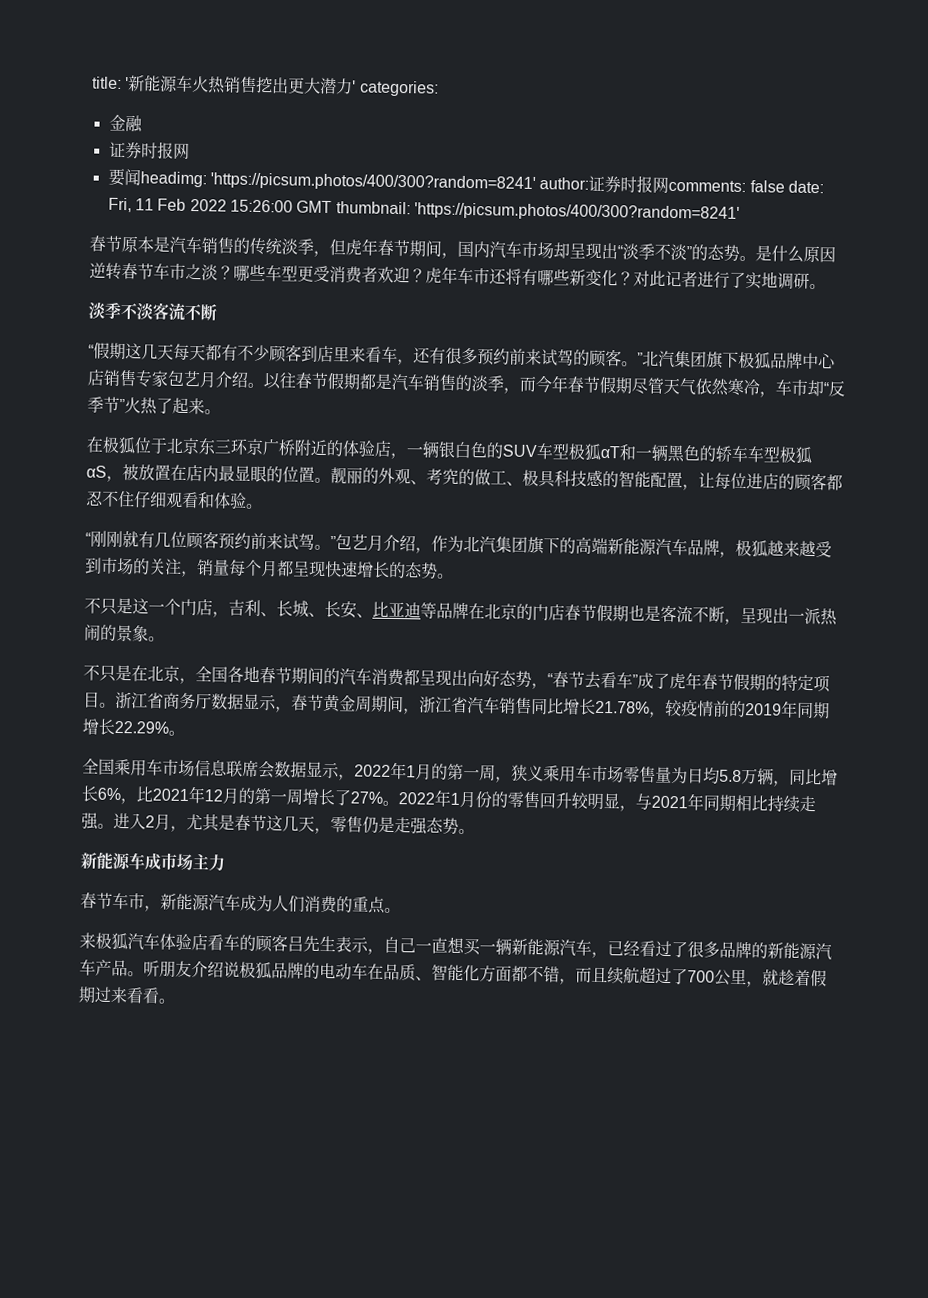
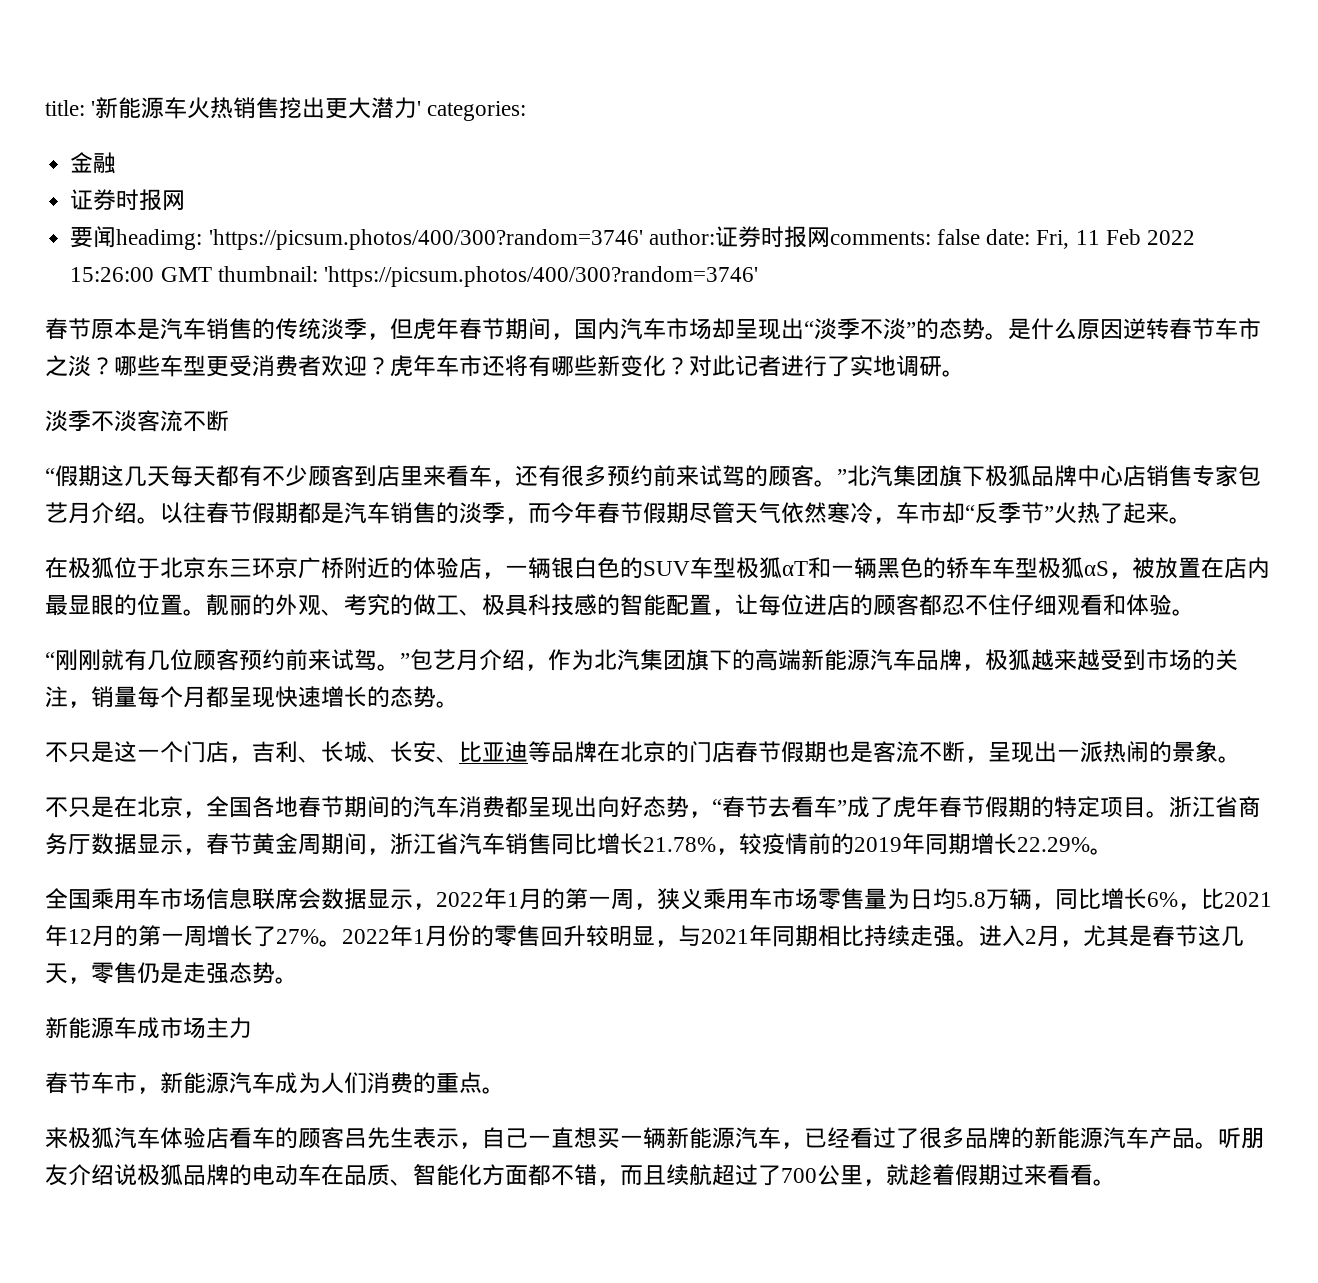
- 要闻headimg: 'https://picsum.photos/400/300?random=8241' author:证券时报网comments: false date: Fri, 11 Feb 2022 15:26:00 GMT thumbnail: 'https://picsum.photos/400/300?random=8241'
+ 要闻headimg: 'https://picsum.photos/400/300?random=3746' author:证券时报网comments: false date: Fri, 11 Feb 2022 15:26:00 GMT thumbnail: 'https://picsum.photos/400/300?random=3746'

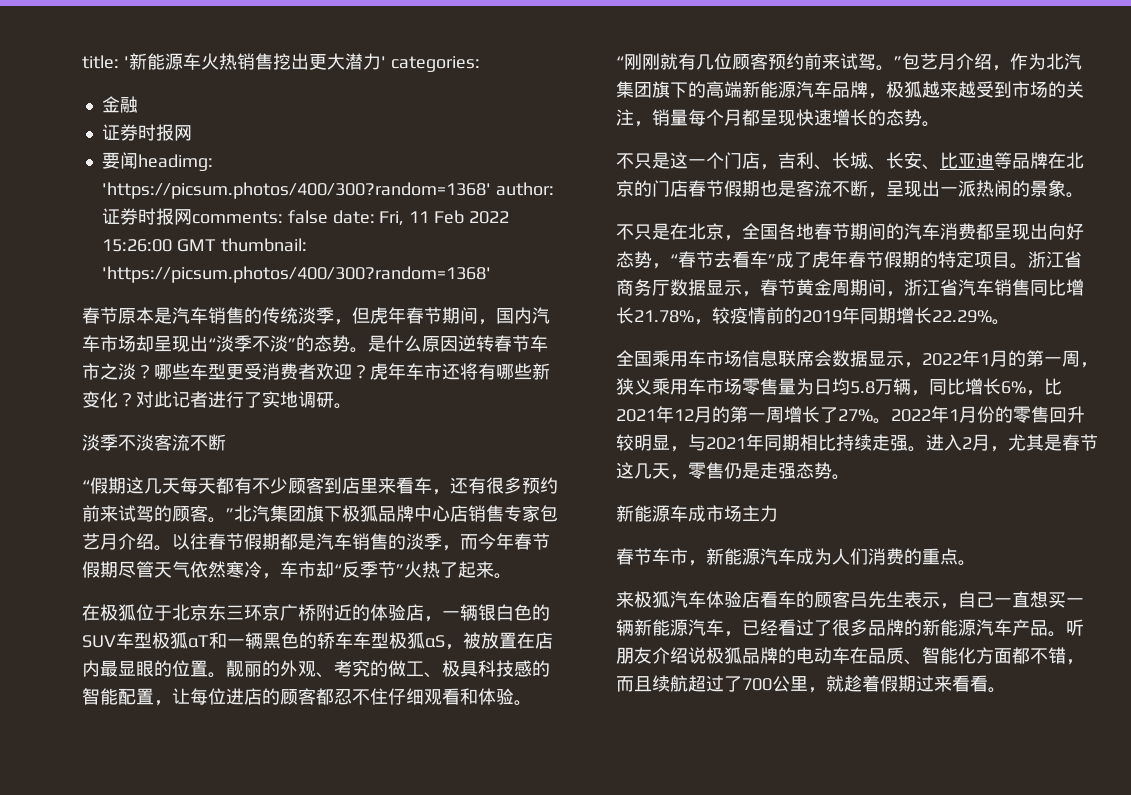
- 要闻headimg: 'https://picsum.photos/400/300?random=3746' author:证券时报网comments: false date: Fri, 11 Feb 2022 15:26:00 GMT thumbnail: 'https://picsum.photos/400/300?random=3746'
+ 要闻headimg: 'https://picsum.photos/400/300?random=1368' author:证券时报网comments: false date: Fri, 11 Feb 2022 15:26:00 GMT thumbnail: 'https://picsum.photos/400/300?random=1368'

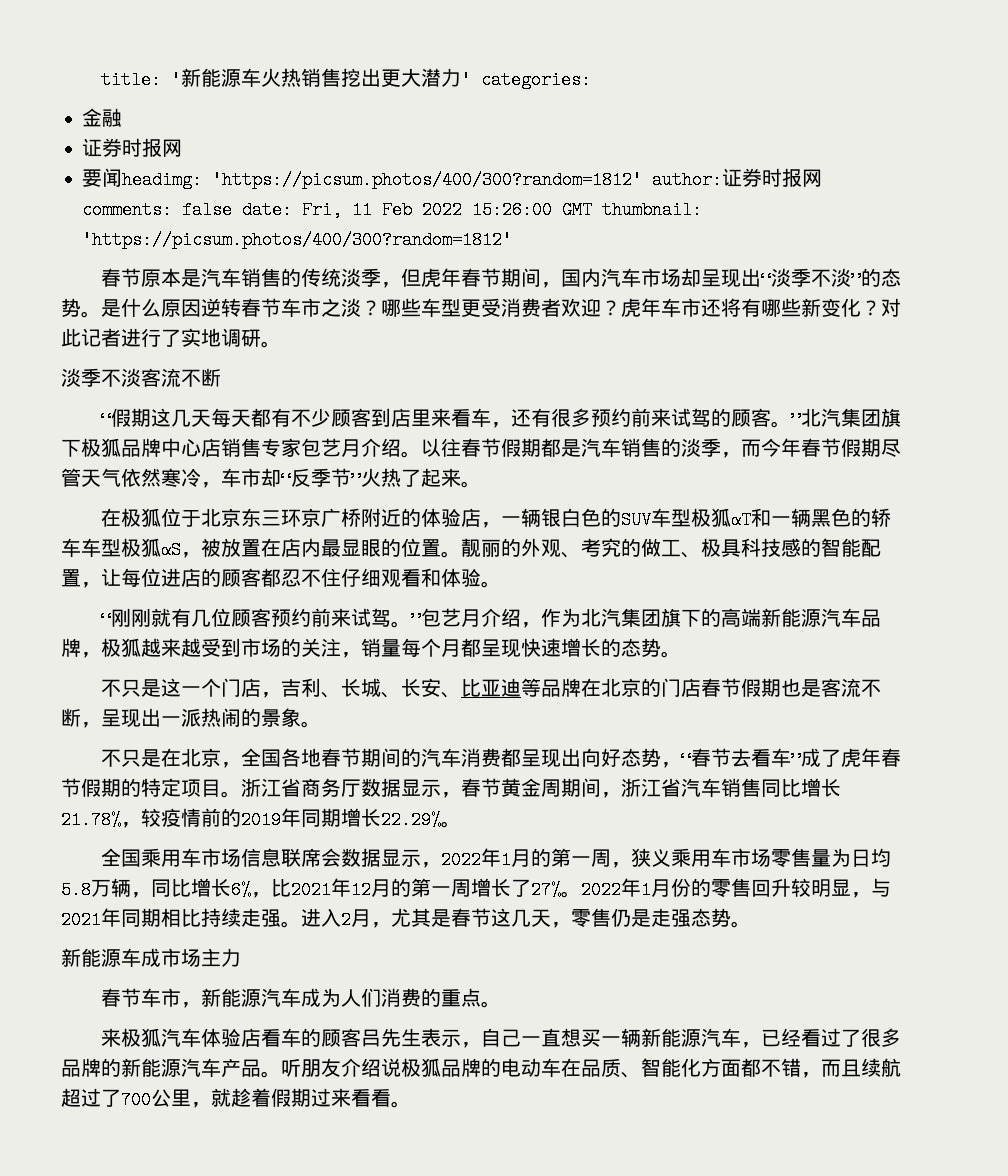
- 要闻headimg: 'https://picsum.photos/400/300?random=1368' author:证券时报网comments: false date: Fri, 11 Feb 2022 15:26:00 GMT thumbnail: 'https://picsum.photos/400/300?random=1368'
+ 要闻headimg: 'https://picsum.photos/400/300?random=1812' author:证券时报网comments: false date: Fri, 11 Feb 2022 15:26:00 GMT thumbnail: 'https://picsum.photos/400/300?random=1812'

